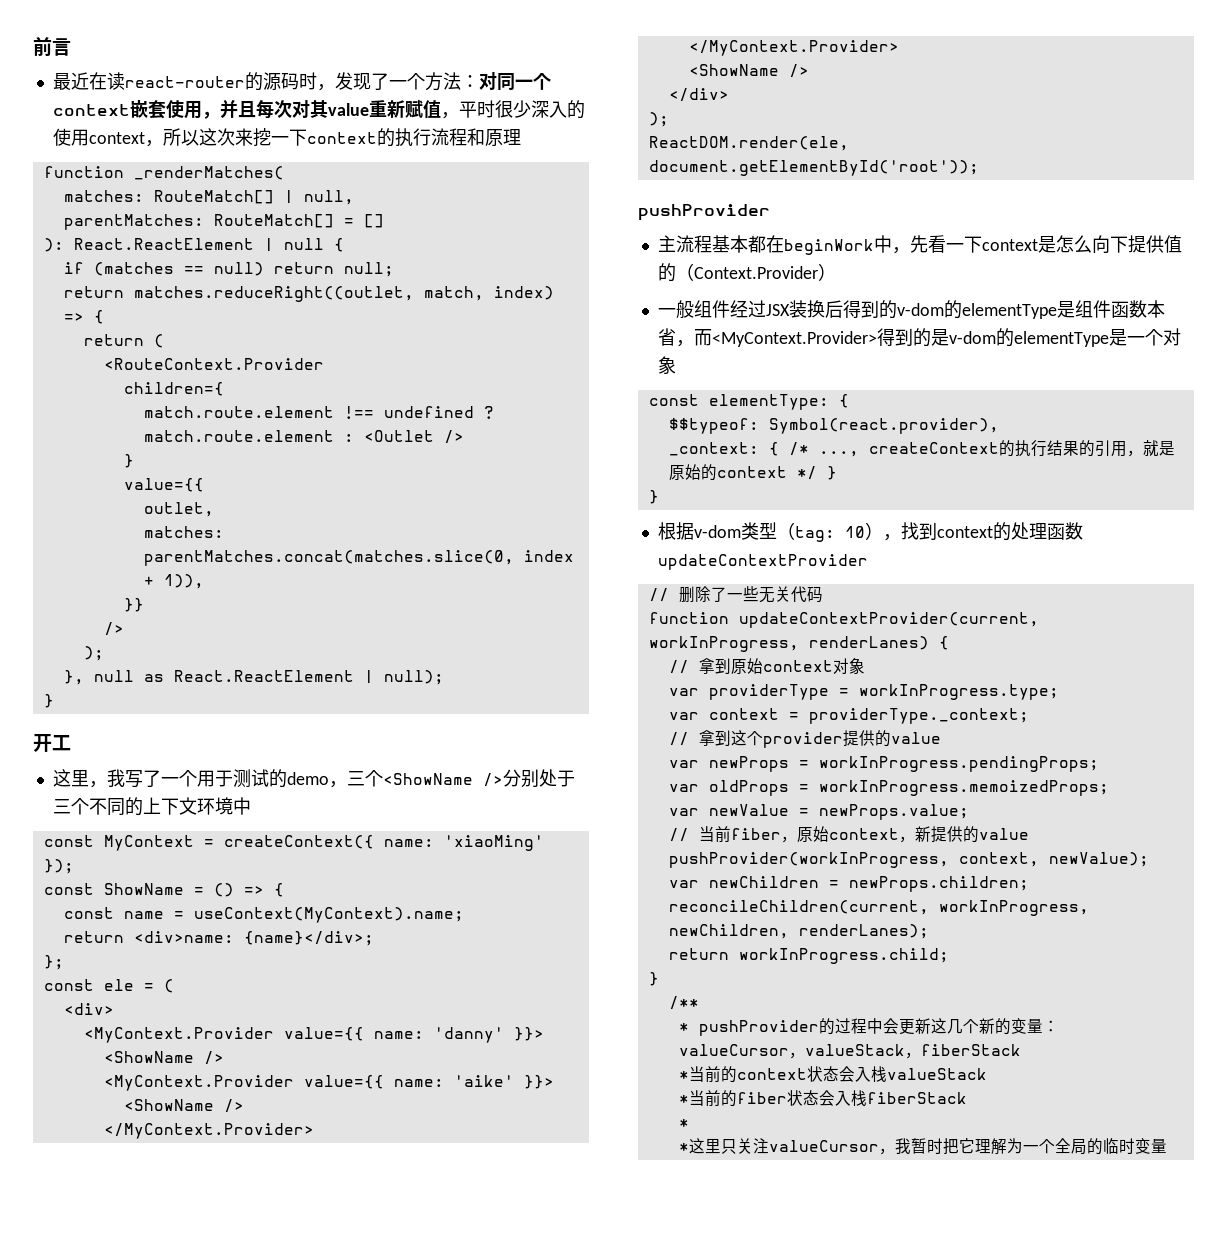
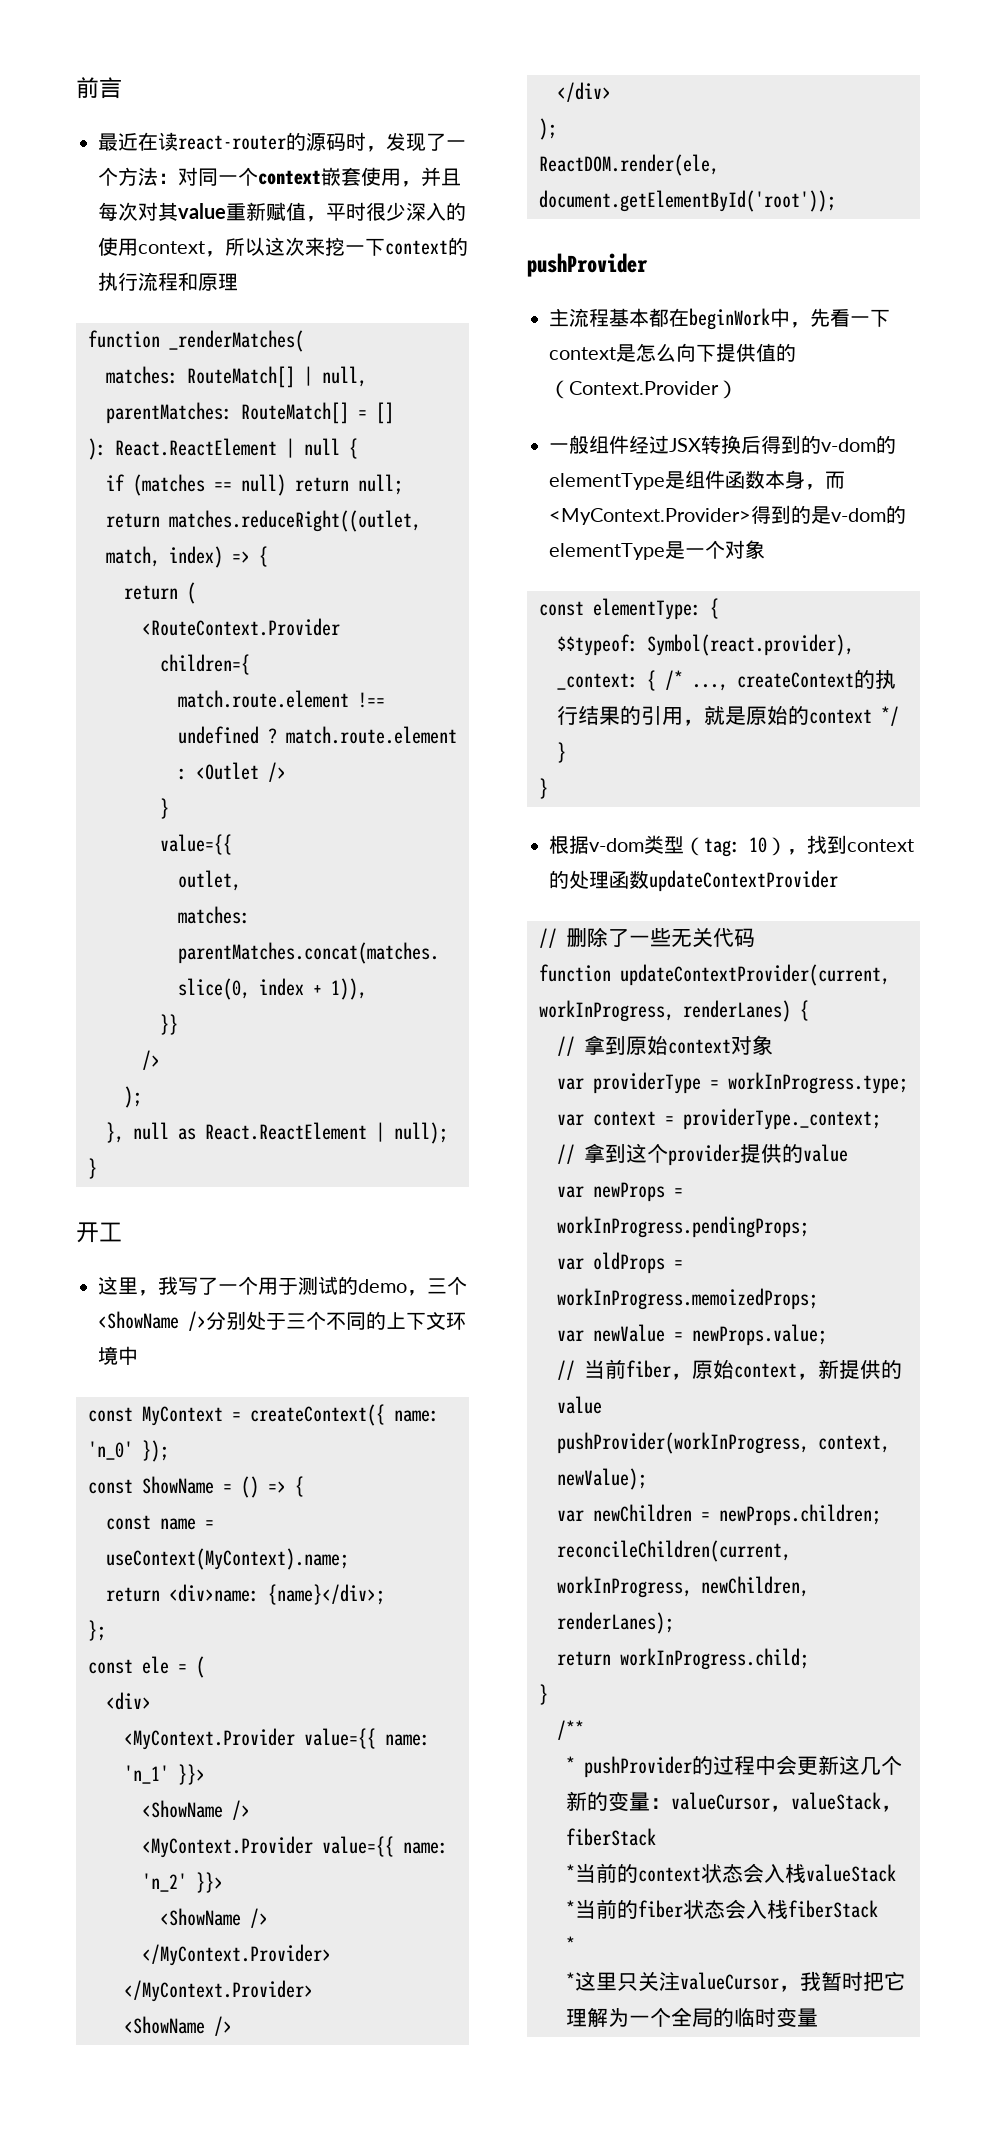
- const MyContext = createContext({ name: 'xiaoMing' });
+ const MyContext = createContext({ name: 'n_0' });
- <MyContext.Provider value={{ name: 'danny' }}>
+ <MyContext.Provider value={{ name: 'n_1' }}>
- <MyContext.Provider value={{ name: 'aike' }}>
+ <MyContext.Provider value={{ name: 'n_2' }}>
- 一般组件经过JSX装换后得到的v-dom的elementType是组件函数本省，而<MyContext.Provider>得到的是v-dom的elementType是一个对象
+ 一般组件经过JSX转换后得到的v-dom的elementType是组件函数本身，而<MyContext.Provider>得到的是v-dom的elementType是一个对象

